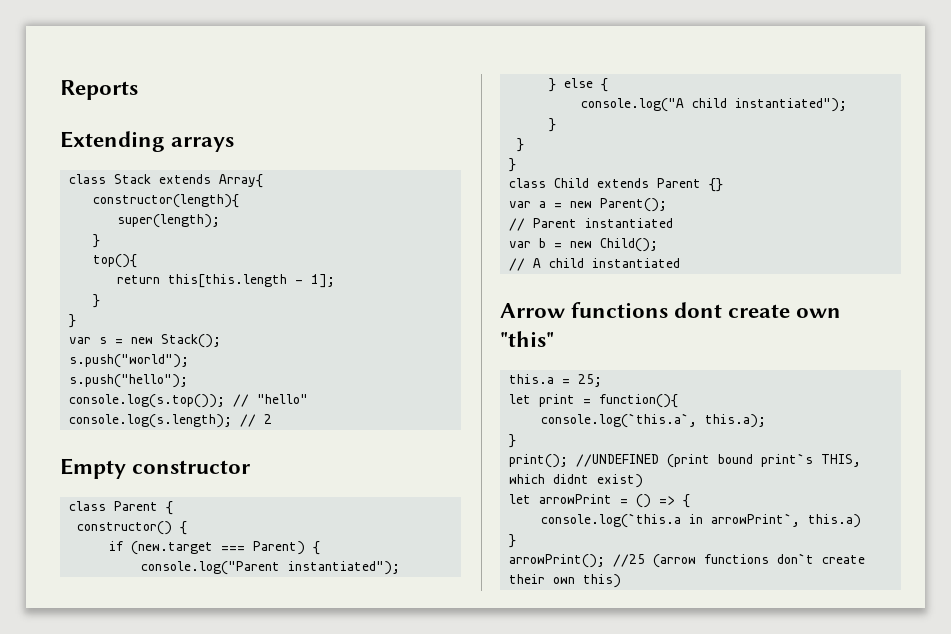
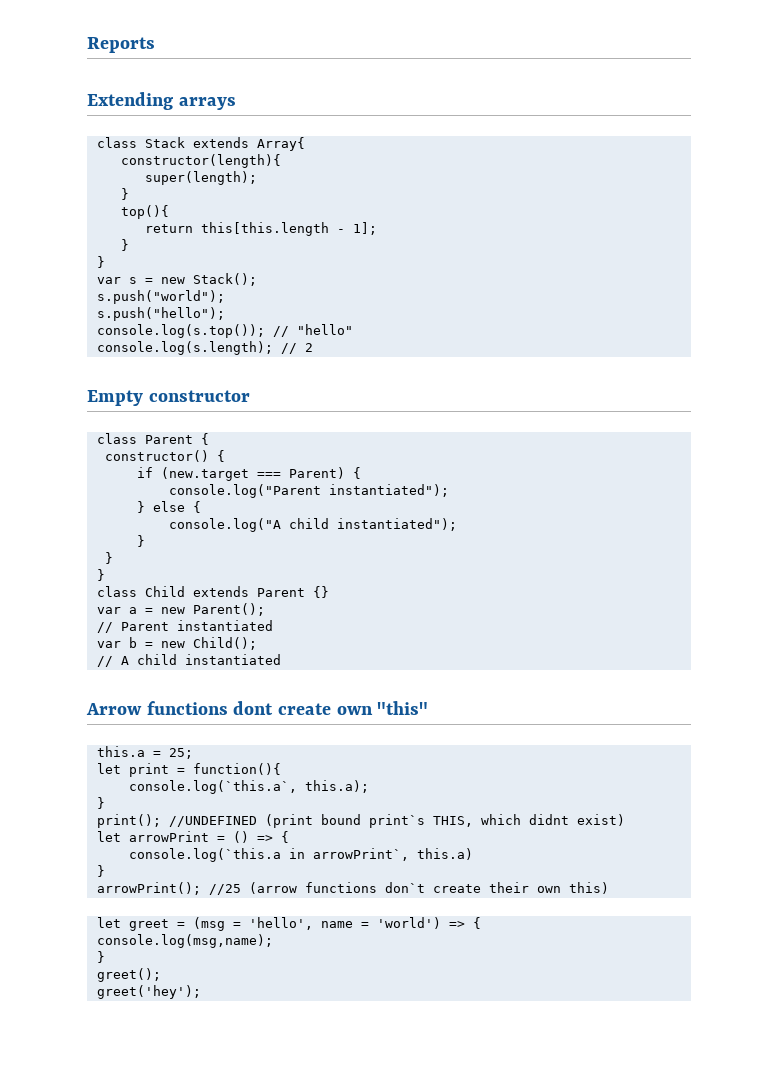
+ let greet = (msg = 'hello', name = 'world') => {
+ console.log(msg,name);
+ }
+ greet();
+ greet('hey');

